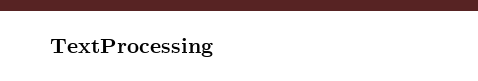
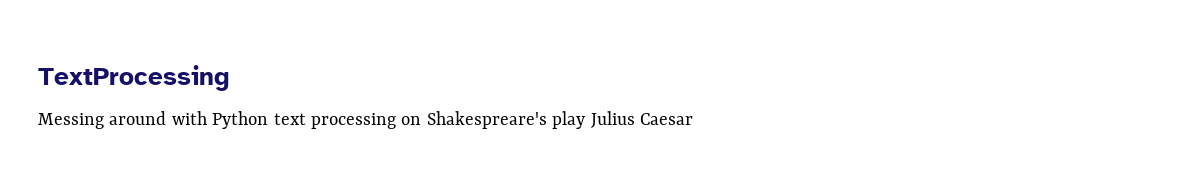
+ Messing around with Python text processing on Shakespreare's play Julius Caesar

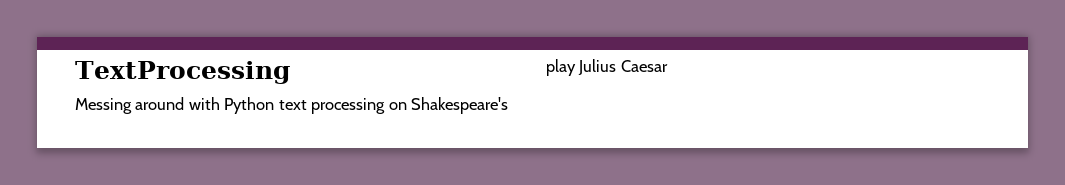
- Messing around with Python text processing on Shakespreare's play Julius Caesar
+ Messing around with Python text processing on Shakespeare's play Julius Caesar

